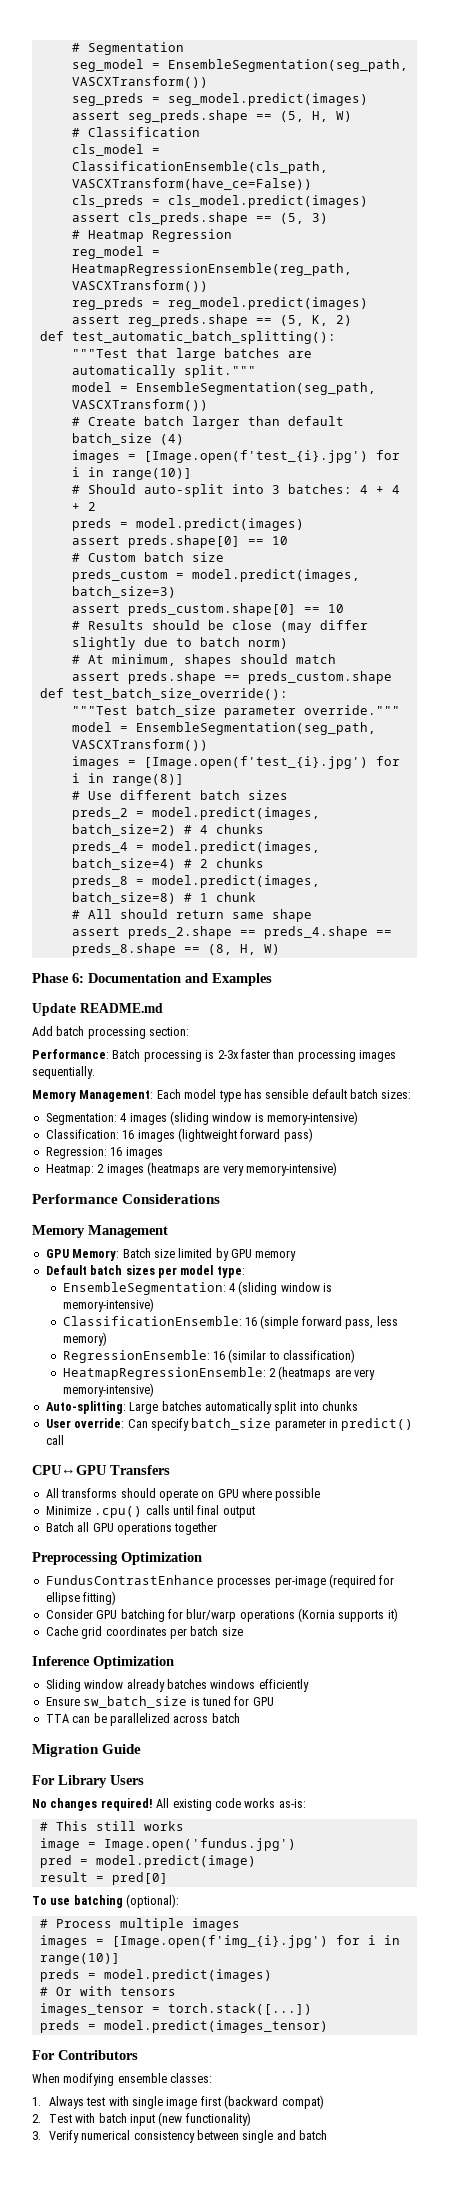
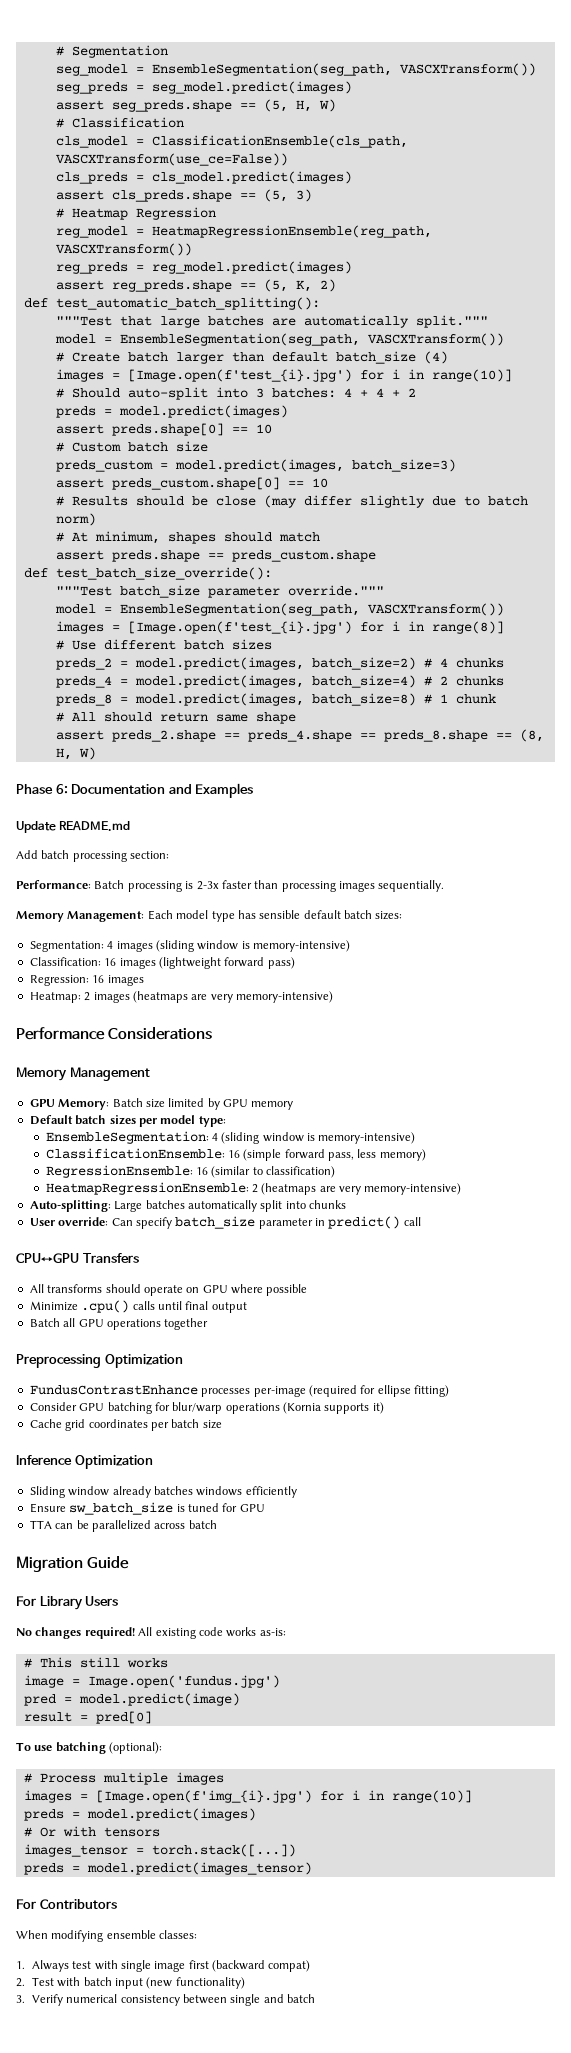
- cls_model = ClassificationEnsemble(cls_path, VASCXTransform(have_ce=False))
+ cls_model = ClassificationEnsemble(cls_path, VASCXTransform(use_ce=False))

